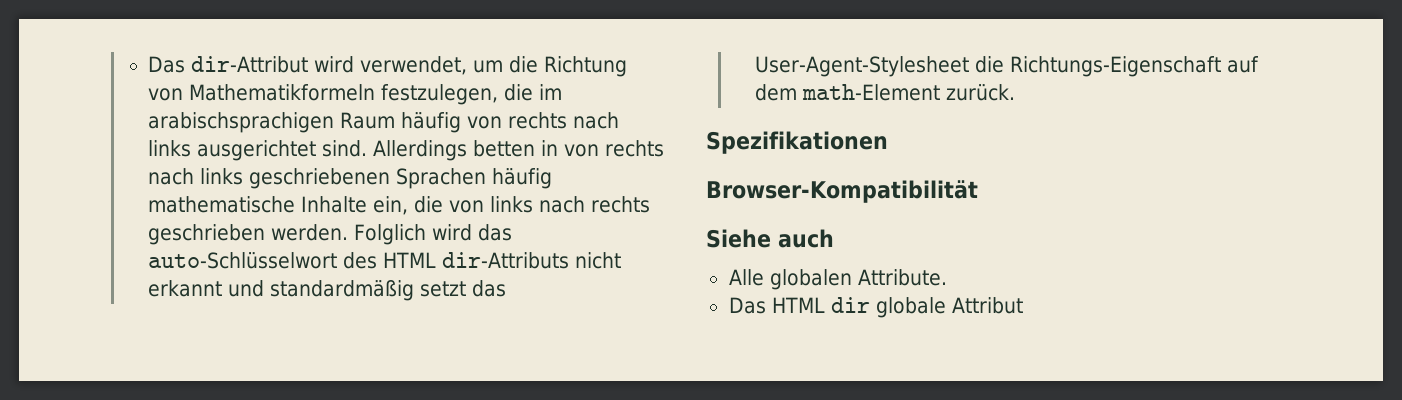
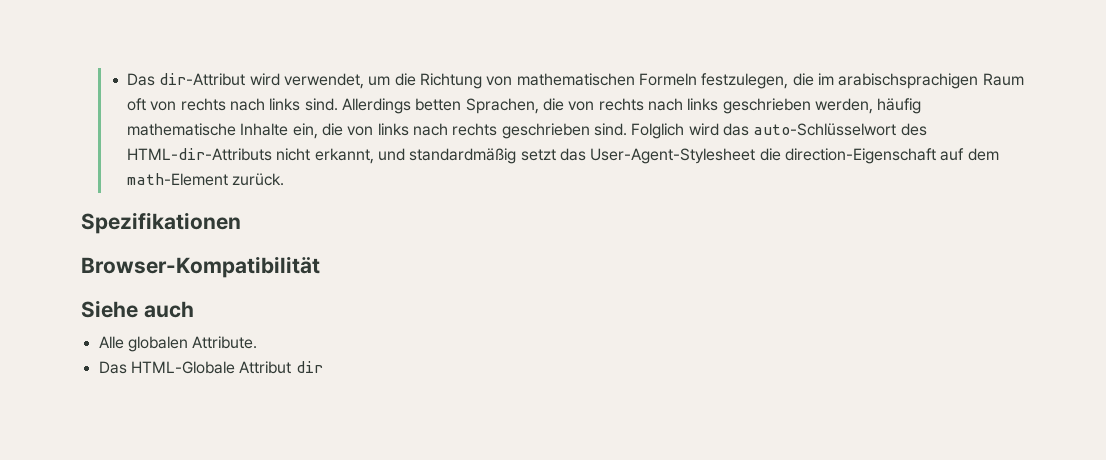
- Das dir-Attribut wird verwendet, um die Richtung von Mathematikformeln festzulegen, die im arabischsprachigen Raum häufig von rechts nach links ausgerichtet sind.
+ Das dir-Attribut wird verwendet, um die Richtung von mathematischen Formeln festzulegen, die im arabischsprachigen Raum oft von rechts nach links sind.
- Allerdings betten in von rechts nach links geschriebenen Sprachen häufig mathematische Inhalte ein, die von links nach rechts geschrieben werden.
+ Allerdings betten Sprachen, die von rechts nach links geschrieben werden, häufig mathematische Inhalte ein, die von links nach rechts geschrieben sind.
- Folglich wird das auto-Schlüsselwort des HTML dir-Attributs nicht erkannt und standardmäßig setzt das User-Agent-Stylesheet die Richtungs-Eigenschaft auf dem math-Element zurück.
+ Folglich wird das auto-Schlüsselwort des HTML-dir-Attributs nicht erkannt, und standardmäßig setzt das User-Agent-Stylesheet die direction-Eigenschaft auf dem math-Element zurück.
- Das HTML dir globale Attribut
+ Das HTML-Globale Attribut dir

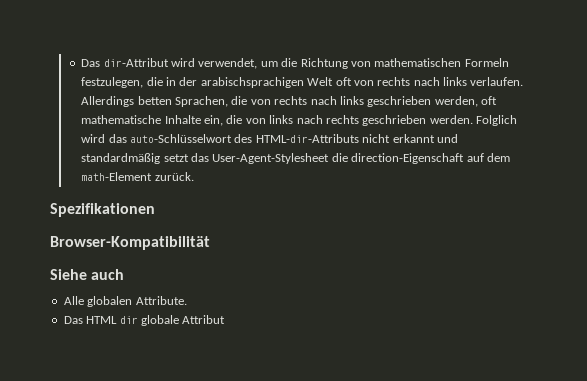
- Das dir-Attribut wird verwendet, um die Richtung von mathematischen Formeln festzulegen, die im arabischsprachigen Raum oft von rechts nach links sind.
+ Das dir-Attribut wird verwendet, um die Richtung von mathematischen Formeln festzulegen, die in der arabischsprachigen Welt oft von rechts nach links verlaufen.
- Allerdings betten Sprachen, die von rechts nach links geschrieben werden, häufig mathematische Inhalte ein, die von links nach rechts geschrieben sind.
+ Allerdings betten Sprachen, die von rechts nach links geschrieben werden, oft mathematische Inhalte ein, die von links nach rechts geschrieben werden.
- Folglich wird das auto-Schlüsselwort des HTML-dir-Attributs nicht erkannt, und standardmäßig setzt das User-Agent-Stylesheet die direction-Eigenschaft auf dem math-Element zurück.
+ Folglich wird das auto-Schlüsselwort des HTML-dir-Attributs nicht erkannt und standardmäßig setzt das User-Agent-Stylesheet die direction-Eigenschaft auf dem math-Element zurück.
- Das HTML-Globale Attribut dir
+ Das HTML dir globale Attribut

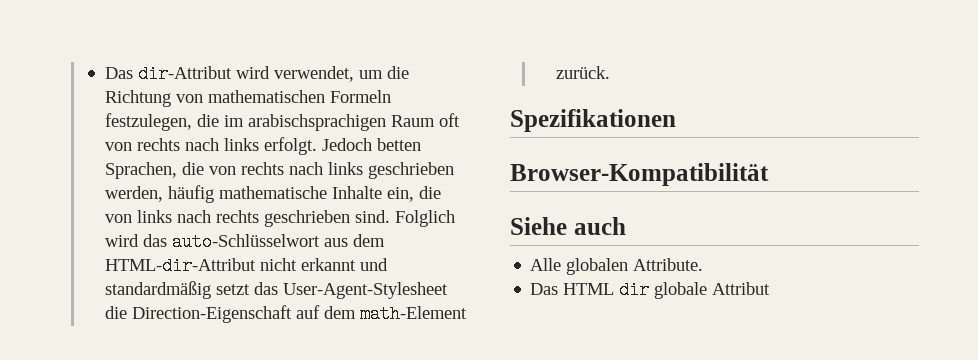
- Das dir-Attribut wird verwendet, um die Richtung von mathematischen Formeln festzulegen, die in der arabischsprachigen Welt oft von rechts nach links verlaufen. Allerdings betten Sprachen, die von rechts nach links geschrieben werden, oft mathematische Inhalte ein, die von links nach rechts geschrieben werden.
+ Das dir-Attribut wird verwendet, um die Richtung von mathematischen Formeln festzulegen, die im arabischsprachigen Raum oft von rechts nach links erfolgt. Jedoch betten Sprachen, die von rechts nach links geschrieben werden, häufig mathematische Inhalte ein, die von links nach rechts geschrieben sind.
- Folglich wird das auto-Schlüsselwort des HTML-dir-Attributs nicht erkannt und standardmäßig setzt das User-Agent-Stylesheet die direction-Eigenschaft auf dem math-Element zurück.
+ Folglich wird das auto-Schlüsselwort aus dem HTML-dir-Attribut nicht erkannt und standardmäßig setzt das User-Agent-Stylesheet die Direction-Eigenschaft auf dem math-Element zurück.

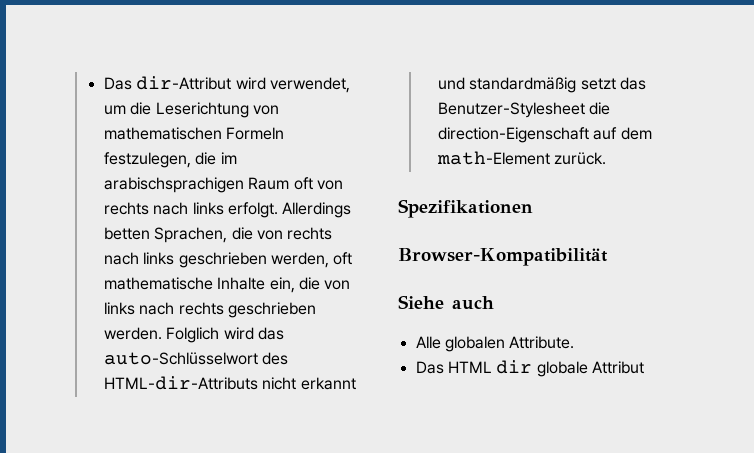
- Das dir-Attribut wird verwendet, um die Richtung von mathematischen Formeln festzulegen, die im arabischsprachigen Raum oft von rechts nach links erfolgt.
+ Das dir-Attribut wird verwendet, um die Leserichtung von mathematischen Formeln festzulegen, die im arabischsprachigen Raum oft von rechts nach links erfolgt.
- Jedoch betten Sprachen, die von rechts nach links geschrieben werden, häufig mathematische Inhalte ein, die von links nach rechts geschrieben sind.
+ Allerdings betten Sprachen, die von rechts nach links geschrieben werden, oft mathematische Inhalte ein, die von links nach rechts geschrieben werden.
- Folglich wird das auto-Schlüsselwort aus dem HTML-dir-Attribut nicht erkannt und standardmäßig setzt das User-Agent-Stylesheet die Direction-Eigenschaft auf dem math-Element zurück.
+ Folglich wird das auto-Schlüsselwort des HTML-dir-Attributs nicht erkannt und standardmäßig setzt das Benutzer-Stylesheet die direction-Eigenschaft auf dem math-Element zurück.

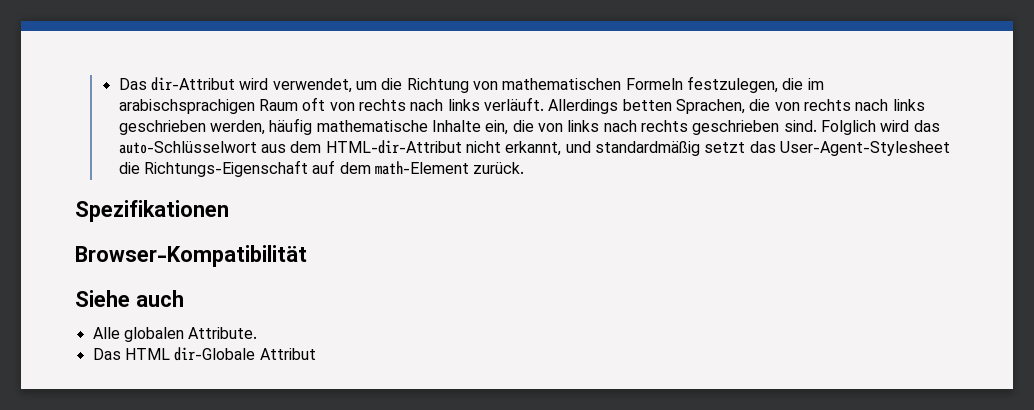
- Das dir-Attribut wird verwendet, um die Leserichtung von mathematischen Formeln festzulegen, die im arabischsprachigen Raum oft von rechts nach links erfolgt.
+ Das dir-Attribut wird verwendet, um die Richtung von mathematischen Formeln festzulegen, die im arabischsprachigen Raum oft von rechts nach links verläuft.
- Allerdings betten Sprachen, die von rechts nach links geschrieben werden, oft mathematische Inhalte ein, die von links nach rechts geschrieben werden.
+ Allerdings betten Sprachen, die von rechts nach links geschrieben werden, häufig mathematische Inhalte ein, die von links nach rechts geschrieben sind.
- Folglich wird das auto-Schlüsselwort des HTML-dir-Attributs nicht erkannt und standardmäßig setzt das Benutzer-Stylesheet die direction-Eigenschaft auf dem math-Element zurück.
+ Folglich wird das auto-Schlüsselwort aus dem HTML-dir-Attribut nicht erkannt, und standardmäßig setzt das User-Agent-Stylesheet die Richtungs-Eigenschaft auf dem math-Element zurück.
- Das HTML dir globale Attribut
+ Das HTML dir-Globale Attribut

